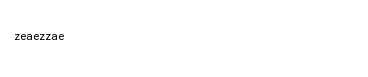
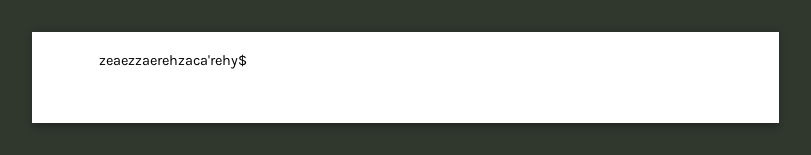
- zeaezzae
+ zeaezzaerehzaca'rehy$

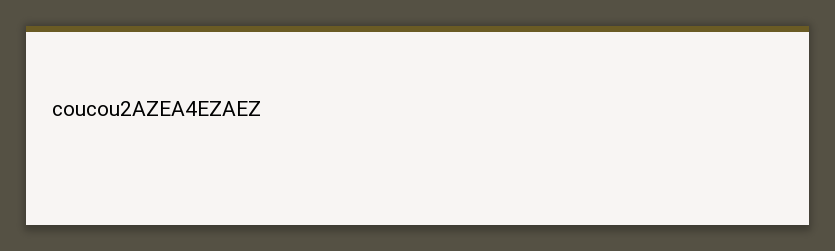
- zeaezzaerehzaca'rehy$
+ coucou2AZEA4EZAEZ

